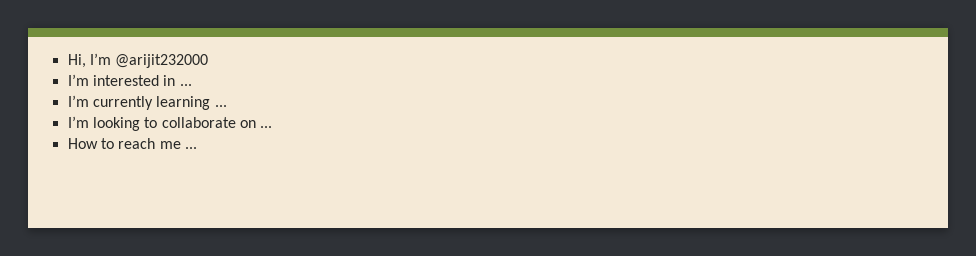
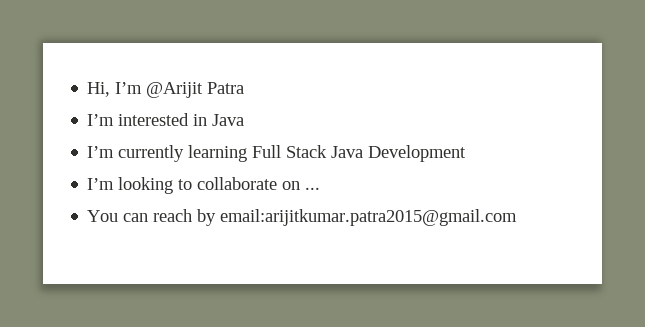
- Hi, I’m @arijit232000
+ Hi, I’m @Arijit Patra
- I’m interested in ...
+ I’m interested in Java
- I’m currently learning ...
+ I’m currently learning Full Stack Java Development
- How to reach me ...
+ You can reach by email:arijitkumar.patra2015@gmail.com

